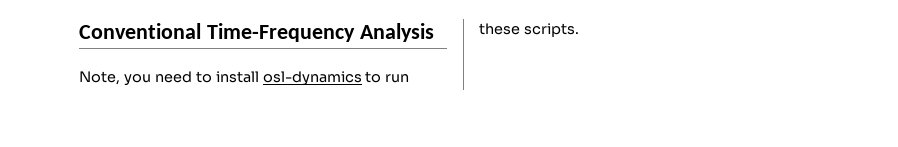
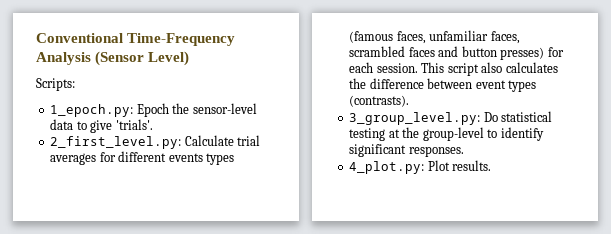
- Conventional Time-Frequency Analysis
- Note, you need to install osl-dynamics to run these scripts.
+ Conventional Time-Frequency Analysis (Sensor Level)
+ Scripts:
+ 1_epoch.py: Epoch the sensor-level data to give 'trials'.
+ 2_first_level.py: Calculate trial averages for different events types (famous faces, unfamiliar faces, scrambled faces and button presses) for each session. This script also calculates the difference between event types (contrasts).
+ 3_group_level.py: Do statistical testing at the group-level to identify significant responses.
+ 4_plot.py: Plot results.

